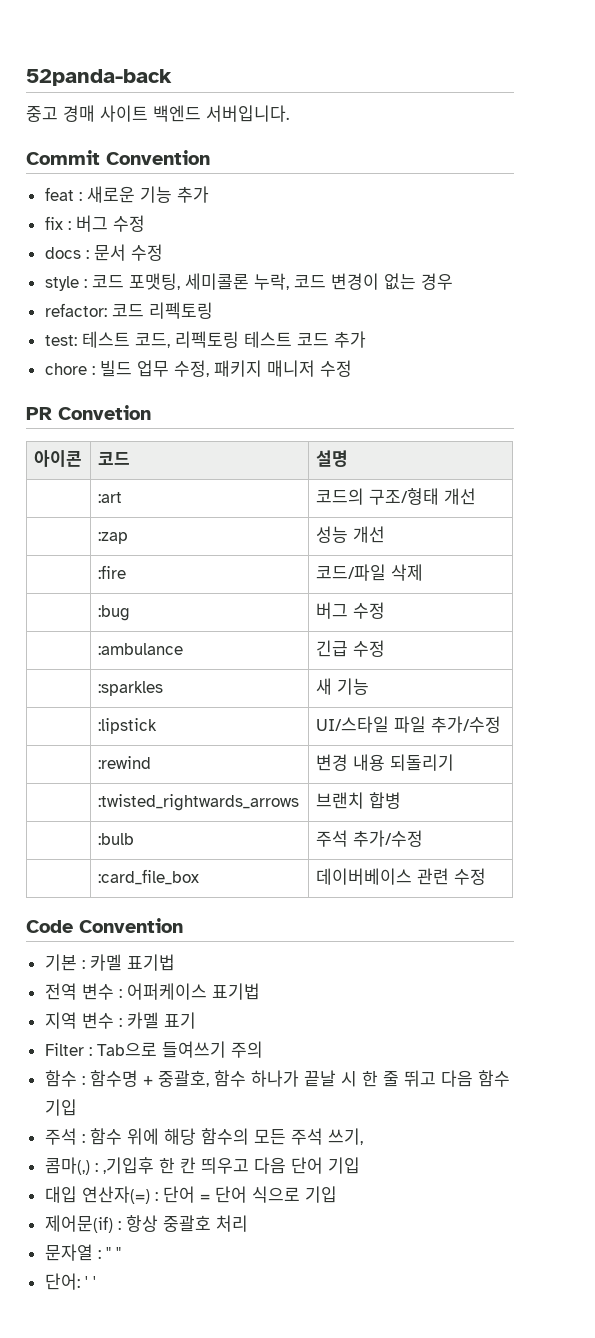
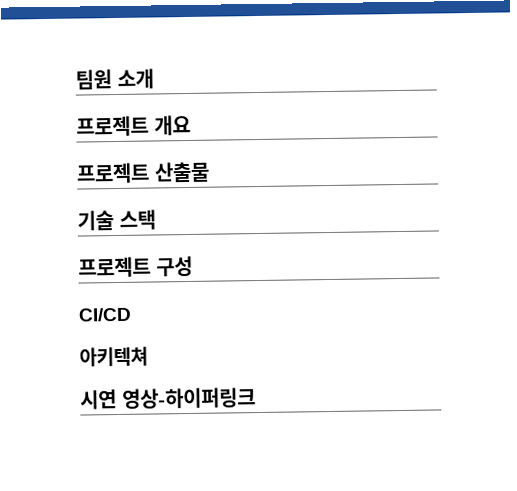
- 52panda-back
- 중고 경매 사이트 백엔드 서버입니다.
- Commit Convention
- feat : 새로운 기능 추가
- fix : 버그 수정
- docs : 문서 수정
- style : 코드 포맷팅, 세미콜론 누락, 코드 변경이 없는 경우
- refactor: 코드 리펙토링
- test: 테스트 코드, 리펙토링 테스트 코드 추가
- chore : 빌드 업무 수정, 패키지 매니저 수정
- PR Convetion
- 아이콘 | 코드 | 설명
- | :art | 코드의 구조/형태 개선
- | :zap | 성능 개선
- | :fire | 코드/파일 삭제
- | :bug | 버그 수정
- | :ambulance | 긴급 수정
- | :sparkles | 새 기능
- | :lipstick | UI/스타일 파일 추가/수정
- | :rewind | 변경 내용 되돌리기
- | :twisted_rightwards_arrows | 브랜치 합병
- | :bulb | 주석 추가/수정
- | :card_file_box | 데이버베이스 관련 수정
- Code Convention
- 기본 : 카멜 표기법
- 전역 변수 : 어퍼케이스 표기법
- 지역 변수 : 카멜 표기
- Filter : Tab으로 들여쓰기 주의
- 함수 : 함수명 + 중괄호, 함수 하나가 끝날 시 한 줄 뛰고 다음 함수 기입
- 주석 : 함수 위에 해당 함수의 모든 주석 쓰기,
- 콤마(,) : ,기입후 한 칸 띄우고 다음 단어 기입
- 대입 연산자(=) : 단어 = 단어 식으로 기입
- 제어문(if) : 항상 중괄호 처리
- 문자열 : " "
- 단어: ' '
+ 팀원 소개
+ 프로젝트 개요
+ 프로젝트 산출물
+ 기술 스택
+ 프로젝트 구성
+ CI/CD
+ 아키텍쳐
+ 시연 영상-하이퍼링크

